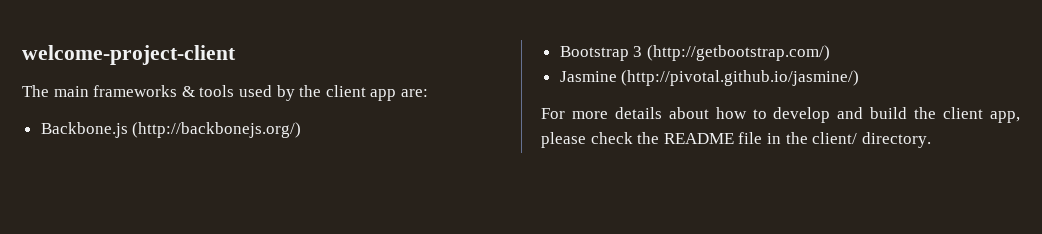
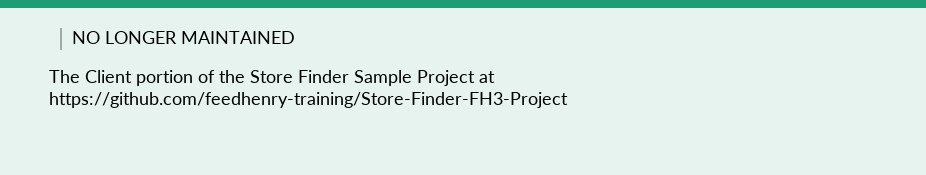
- welcome-project-client
- The main frameworks & tools used by the client app are:
- Backbone.js (http://backbonejs.org/)
- Bootstrap 3 (http://getbootstrap.com/)
- Jasmine (http://pivotal.github.io/jasmine/)
- For more details about how to develop and build the client app, please check the README file in the client/ directory.
+ NO LONGER MAINTAINED
+ The Client portion of the Store Finder Sample Project at https://github.com/feedhenry-training/Store-Finder-FH3-Project

